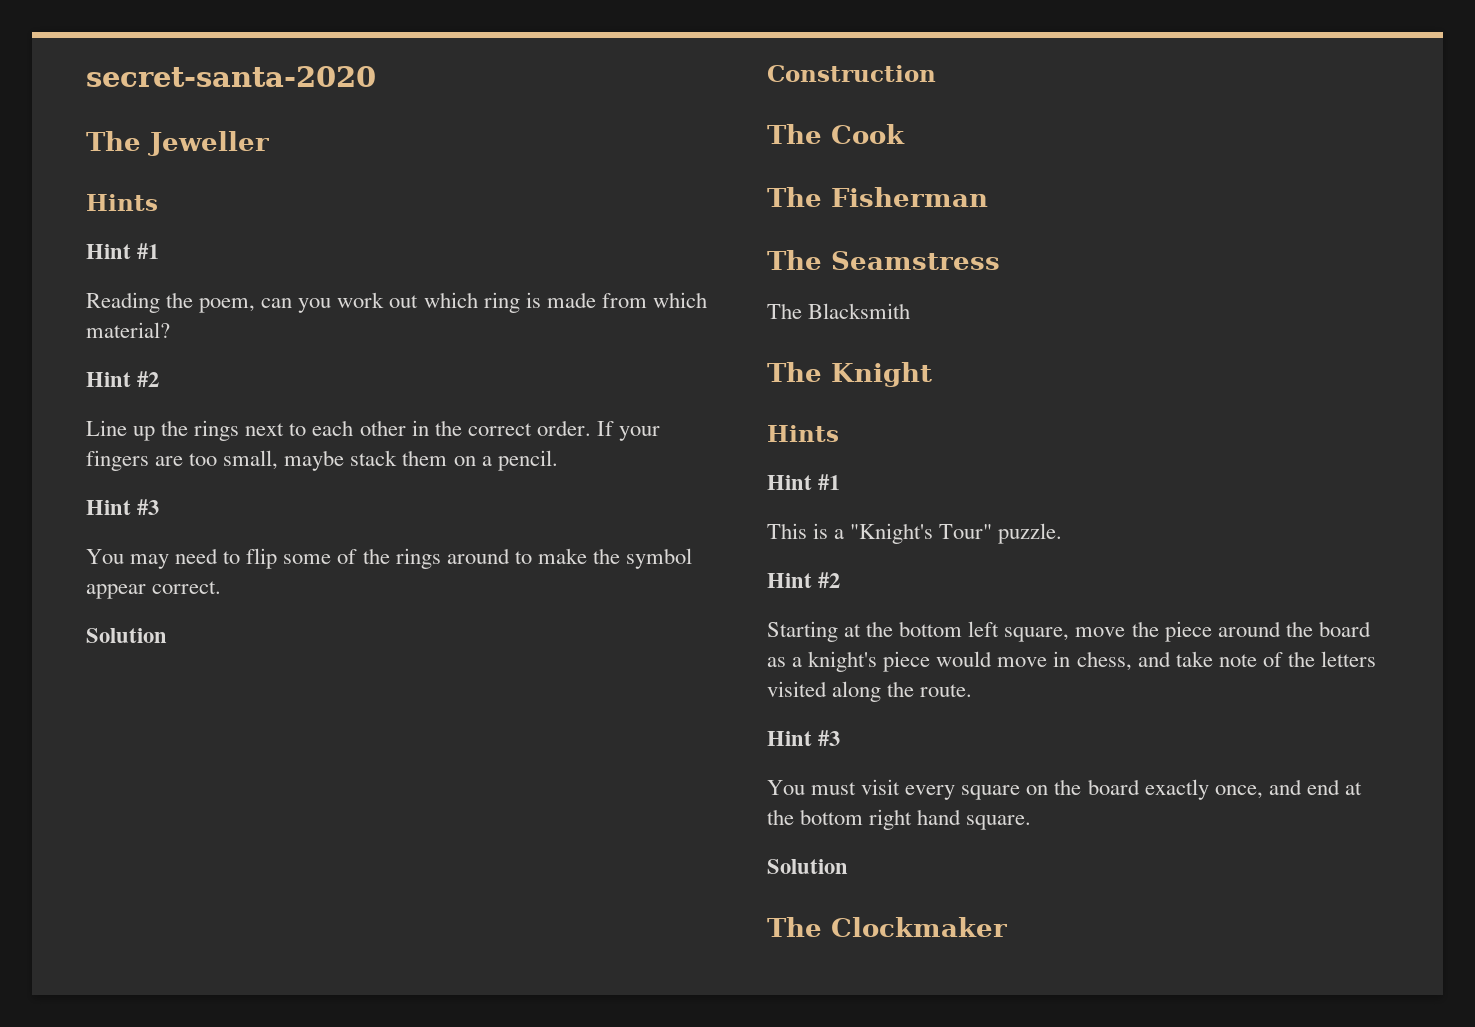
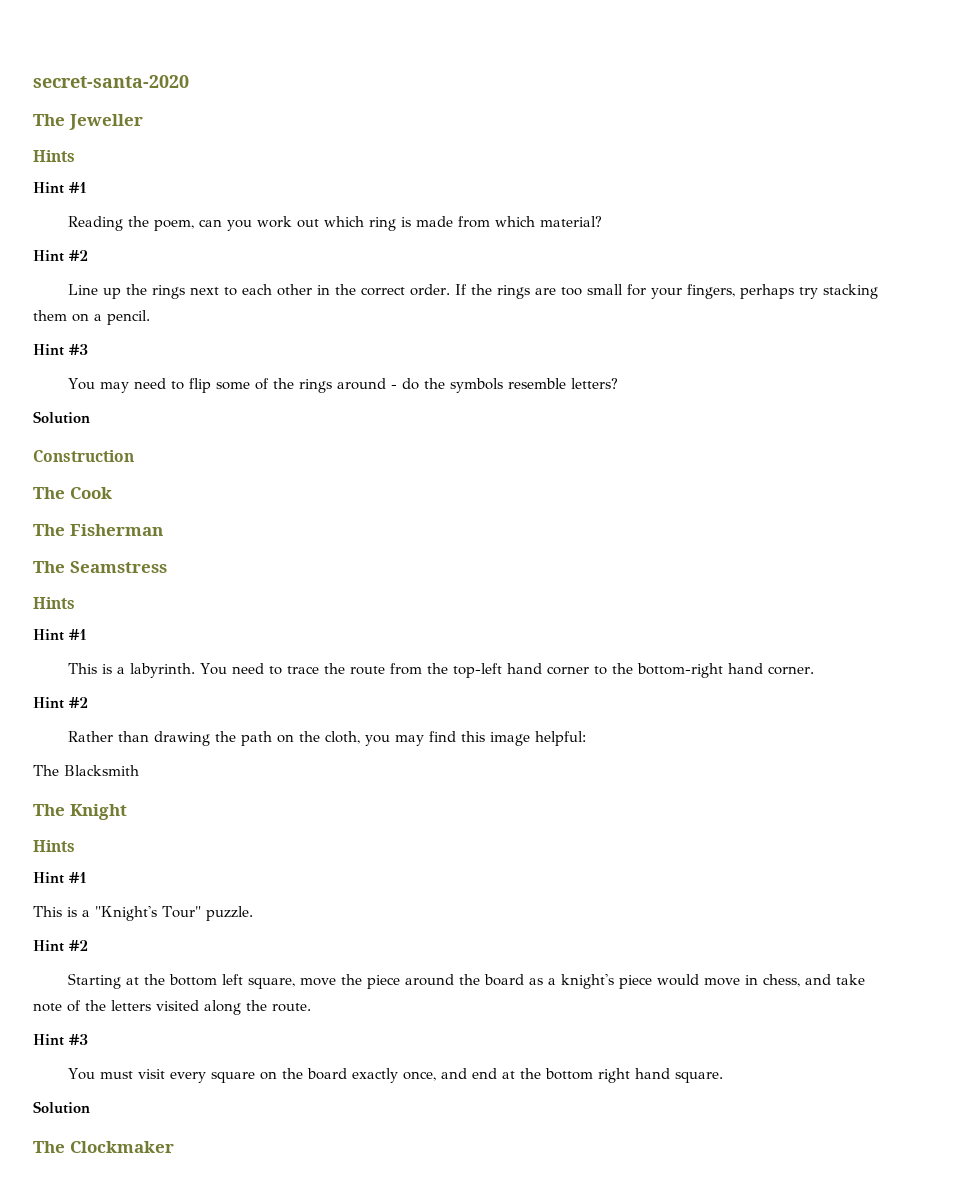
- If your fingers are too small, maybe stack them on a pencil.
+ If the rings are too small for your fingers, perhaps try stacking them on a pencil.
- You may need to flip some of the rings around to make the symbol appear correct.
+ You may need to flip some of the rings around - do the symbols resemble letters?
  The Seamstress
+ Hints
+ Hint #1
+ This is a labyrinth. You need to trace the route from the top-left hand corner to the bottom-right hand corner.
+ Hint #2
+ Rather than drawing the path on the cloth, you may find this image helpful:

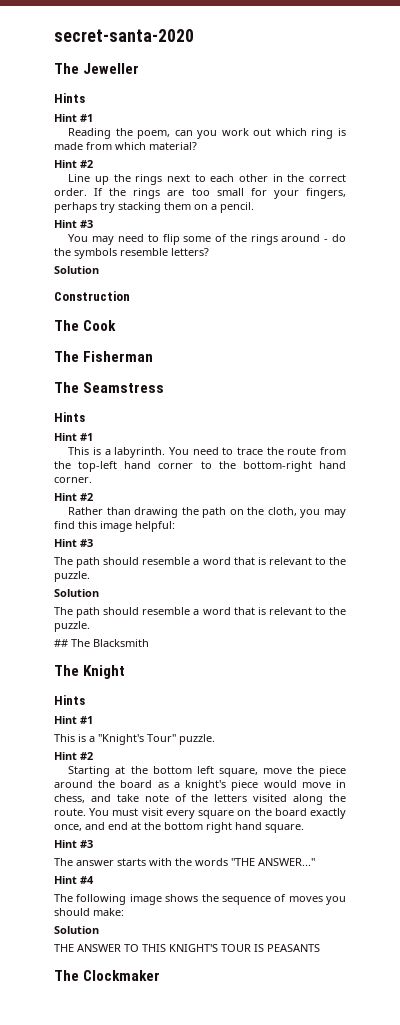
  Rather than drawing the path on the cloth, you may find this image helpful:
- The Blacksmith
+ Hint #3
+ The path should resemble a word that is relevant to the puzzle.
+ Solution
+ The path should resemble a word that is relevant to the puzzle.
+ ## The Blacksmith
- Starting at the bottom left square, move the piece around the board as a knight's piece would move in chess, and take note of the letters visited along the route.
+ Starting at the bottom left square, move the piece around the board as a knight's piece would move in chess, and take note of the letters visited along the route. You must visit every square on the board exactly once, and end at the bottom right hand square.
  Hint #3
- You must visit every square on the board exactly once, and end at the bottom right hand square.
+ The answer starts with the words "THE ANSWER..."
+ Hint #4
+ The following image shows the sequence of moves you should make:
  Solution
+ THE ANSWER TO THIS KNIGHT'S TOUR IS PEASANTS

